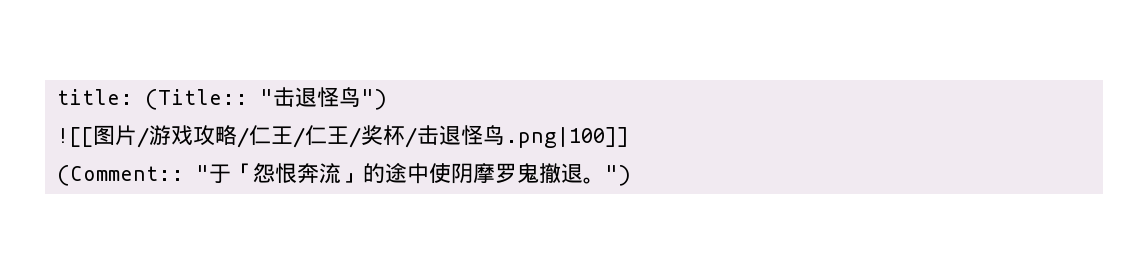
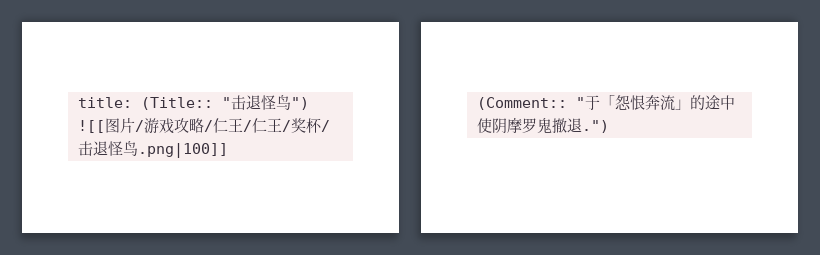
- (Comment:: "于「怨恨奔流」的途中使阴摩罗鬼撤退。")
+ (Comment:: "于「怨恨奔流」的途中使阴摩罗鬼撤退.")

